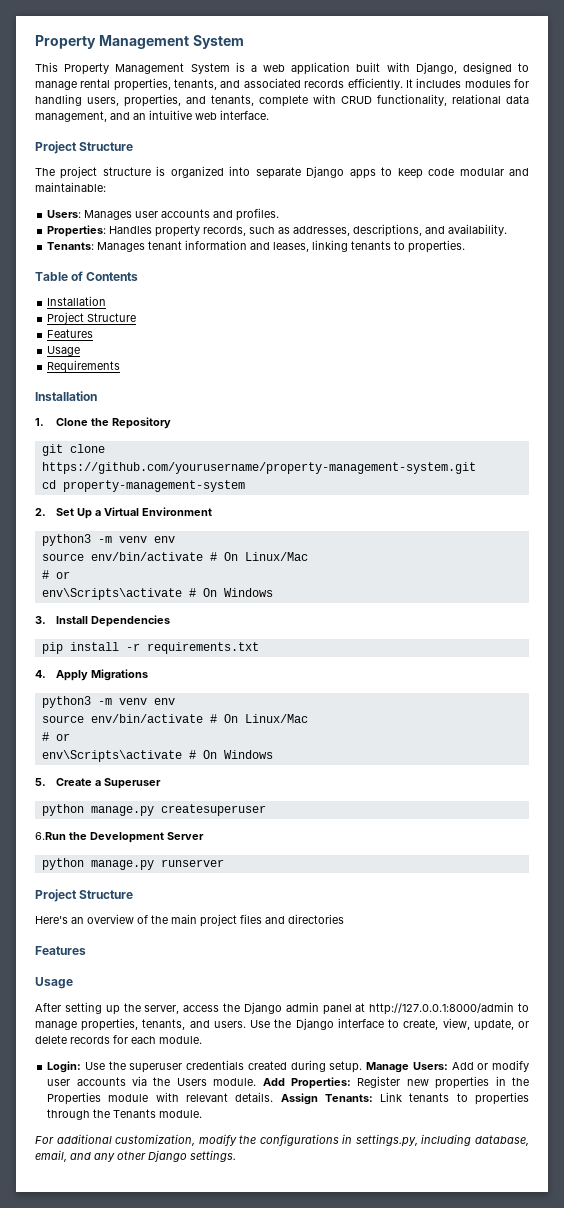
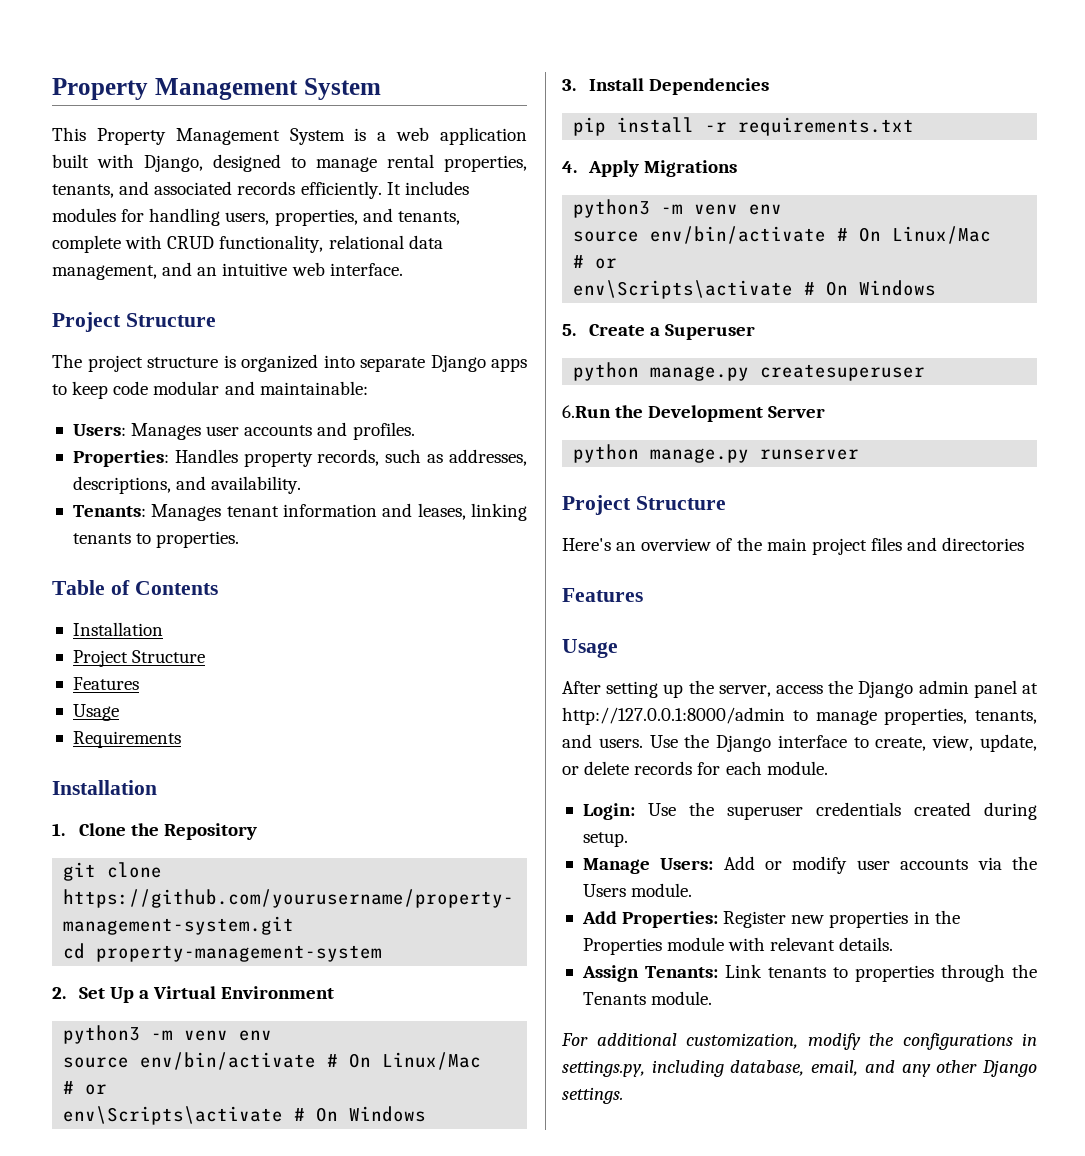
- Login: Use the superuser credentials created during setup. Manage Users: Add or modify user accounts via the Users module. Add Properties: Register new properties in the Properties module with relevant details. Assign Tenants: Link tenants to properties through the Tenants module.
+ Login: Use the superuser credentials created during setup.
+ Manage Users: Add or modify user accounts via the Users module.
+ Add Properties: Register new properties in the Properties module with relevant details.
+ Assign Tenants: Link tenants to properties through the Tenants module.

